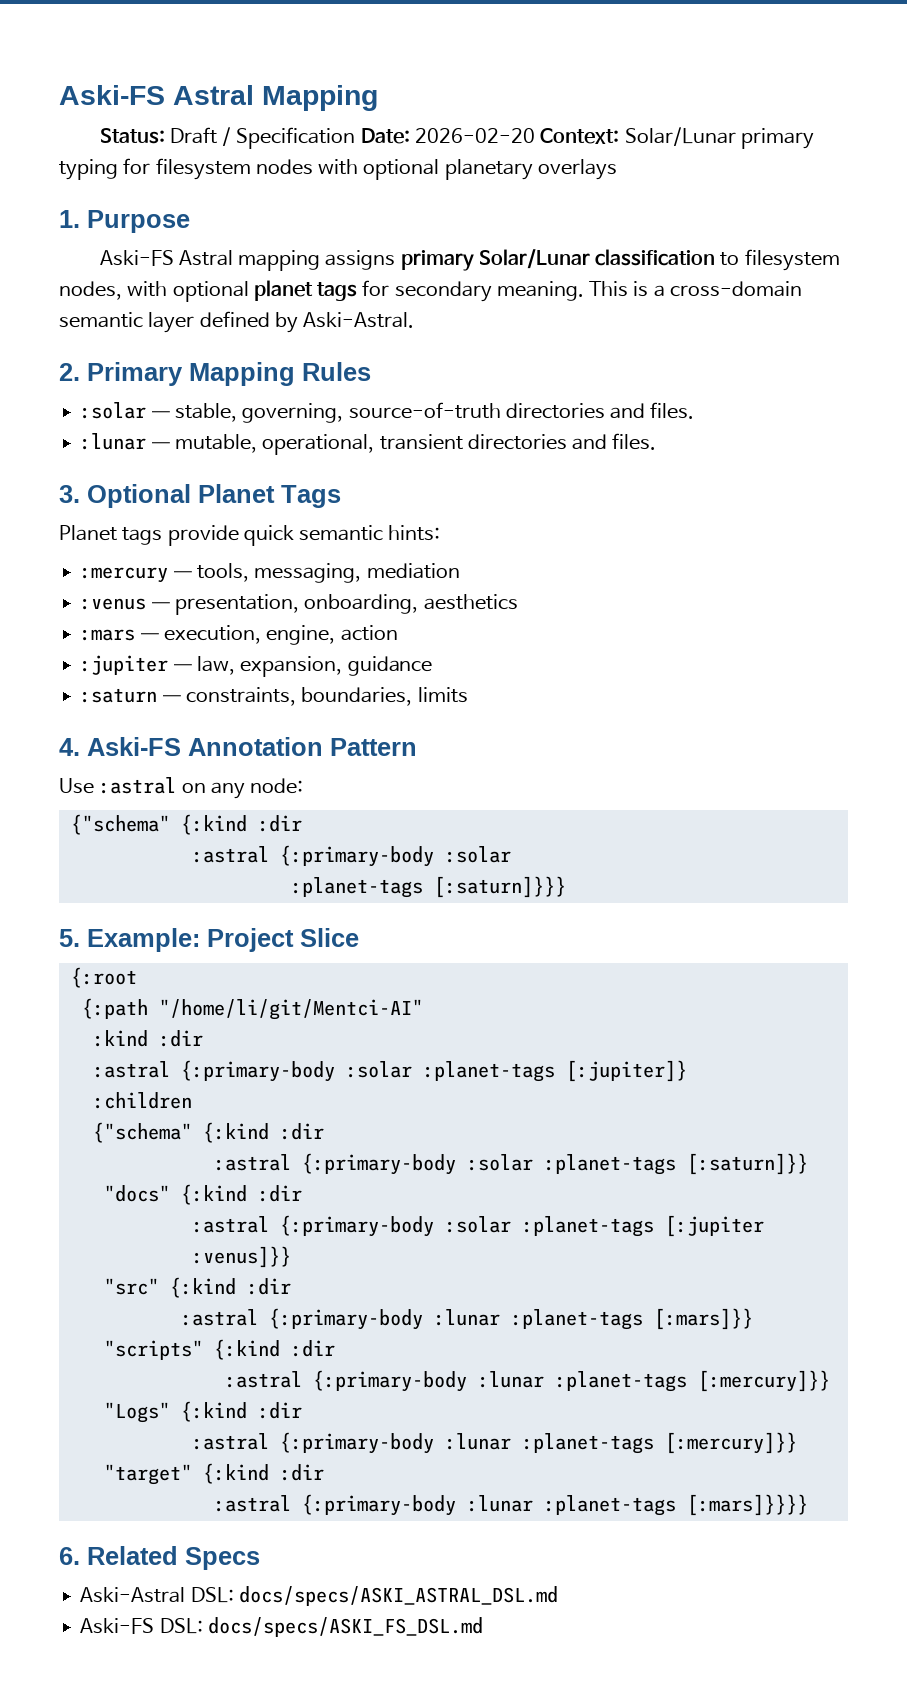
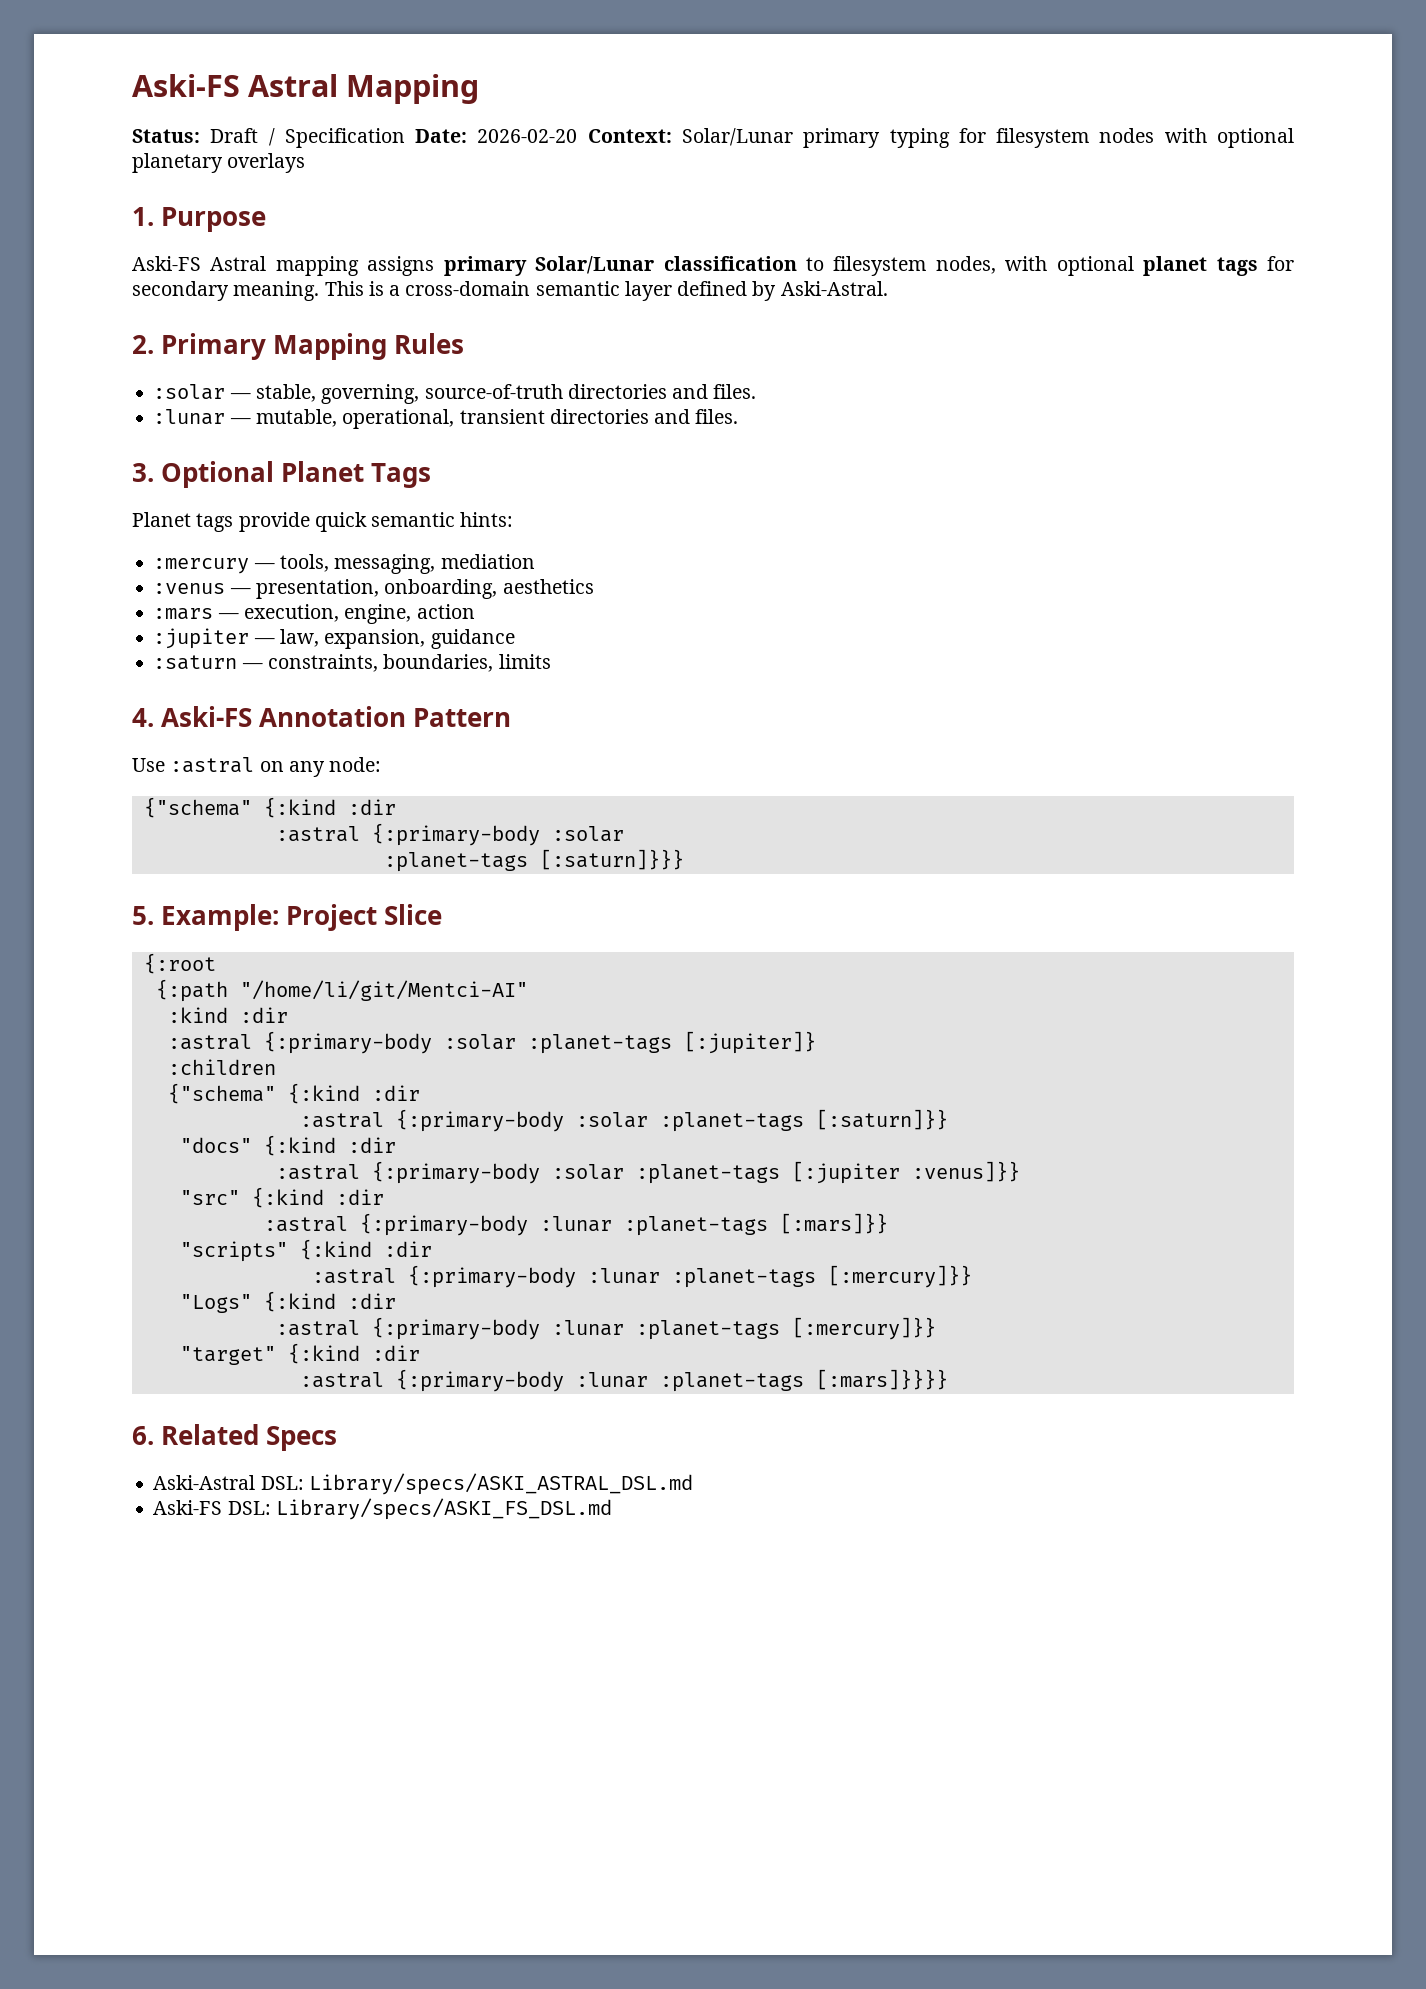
- Aski-Astral DSL: docs/specs/ASKI_ASTRAL_DSL.md
+ Aski-Astral DSL: Library/specs/ASKI_ASTRAL_DSL.md
- Aski-FS DSL: docs/specs/ASKI_FS_DSL.md
+ Aski-FS DSL: Library/specs/ASKI_FS_DSL.md

